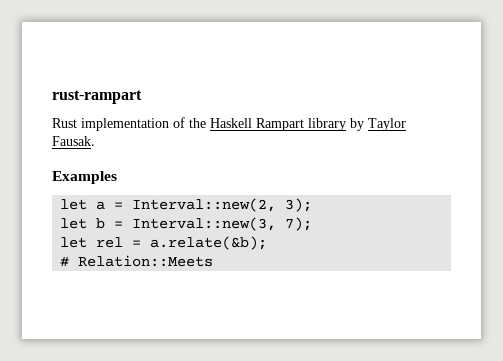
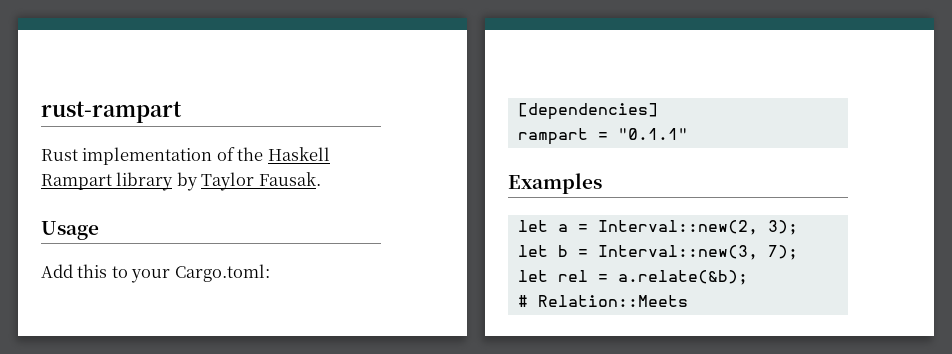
+ Usage
+ Add this to your Cargo.toml:
+ [dependencies]
+ rampart = "0.1.1"

